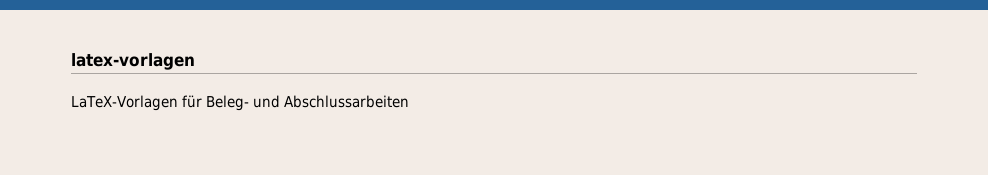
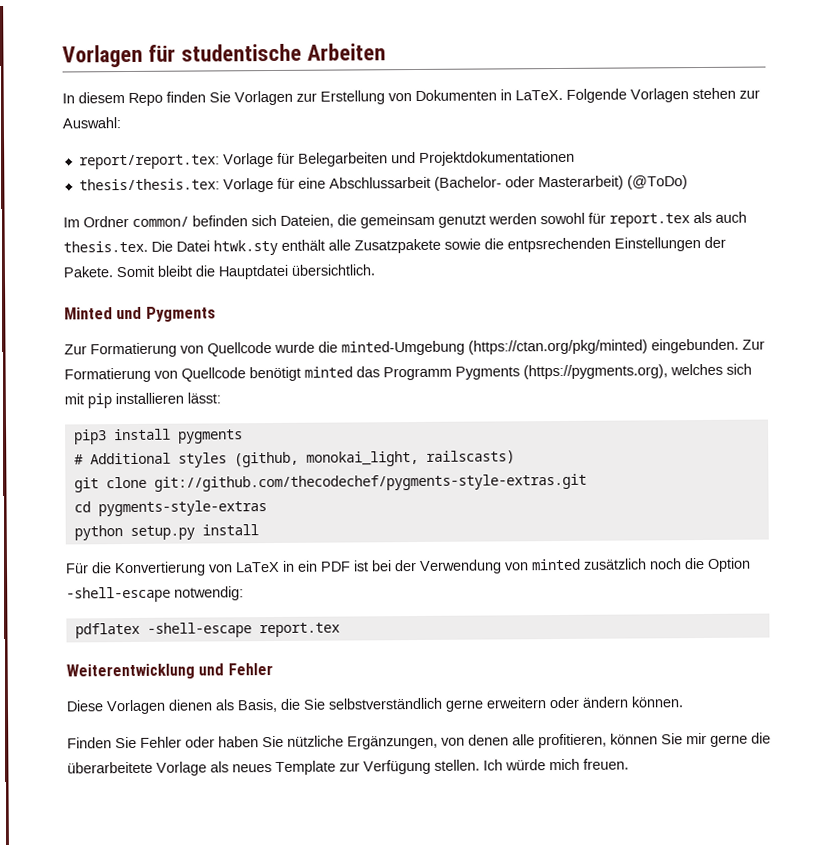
- latex-vorlagen
- LaTeX-Vorlagen für Beleg- und Abschlussarbeiten
+ Vorlagen für studentische Arbeiten
+ In diesem Repo finden Sie Vorlagen zur Erstellung von Dokumenten in LaTeX. Folgende Vorlagen stehen zur Auswahl:
+ report/report.tex: Vorlage für Belegarbeiten und Projektdokumentationen
+ thesis/thesis.tex: Vorlage für eine Abschlussarbeit (Bachelor- oder Masterarbeit) (@ToDo)
+ Im Ordner common/ befinden sich Dateien, die gemeinsam genutzt werden sowohl für report.tex als auch thesis.tex. Die Datei htwk.sty enthält alle Zusatzpakete sowie die entpsrechenden Einstellungen der Pakete. Somit bleibt die Hauptdatei übersichtlich.
+ Minted und Pygments
+ Zur Formatierung von Quellcode wurde die minted-Umgebung (https://ctan.org/pkg/minted) eingebunden. Zur Formatierung von Quellcode benötigt minted das Programm Pygments (https://pygments.org), welches sich mit pip installieren lässt:
+ pip3 install pygments
+ # Additional styles (github, monokai_light, railscasts)
+ git clone git://github.com/thecodechef/pygments-style-extras.git
+ cd pygments-style-extras
+ python setup.py install
+ Für die Konvertierung von LaTeX in ein PDF ist bei der Verwendung von minted zusätzlich noch die Option -shell-escape notwendig:
+ pdflatex -shell-escape report.tex
+ Weiterentwicklung und Fehler
+ Diese Vorlagen dienen als Basis, die Sie selbstverständlich gerne erweitern oder ändern können.
+ Finden Sie Fehler oder haben Sie nützliche Ergänzungen, von denen alle profitieren, können Sie mir gerne die überarbeitete Vorlage als neues Template zur Verfügung stellen. Ich würde mich freuen.

